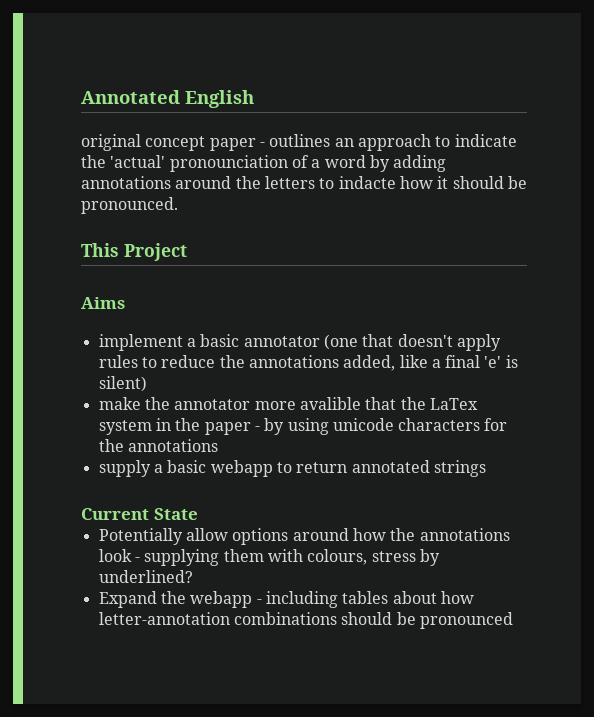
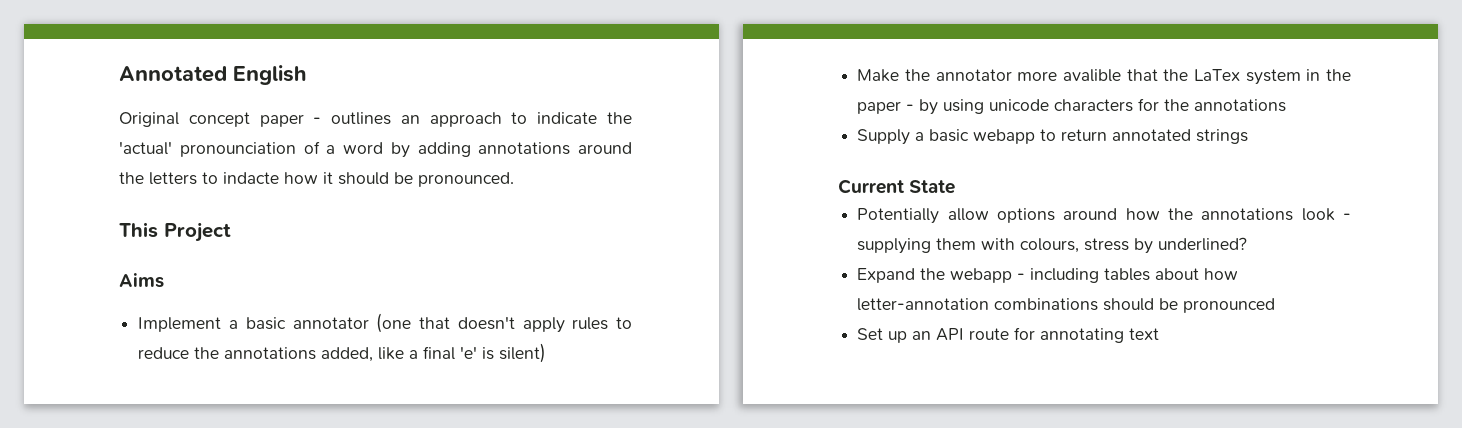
- original concept paper - outlines an approach to indicate the 'actual' pronounciation of a word by adding annotations around the letters to indacte how it should be pronounced.
+ Original concept paper - outlines an approach to indicate the 'actual' pronounciation of a word by adding annotations around the letters to indacte how it should be pronounced.
- implement a basic annotator (one that doesn't apply rules to reduce the annotations added, like a final 'e' is silent)
+ Implement a basic annotator (one that doesn't apply rules to reduce the annotations added, like a final 'e' is silent)
- make the annotator more avalible that the LaTex system in the paper - by using unicode characters for the annotations
+ Make the annotator more avalible that the LaTex system in the paper - by using unicode characters for the annotations
- supply a basic webapp to return annotated strings
+ Supply a basic webapp to return annotated strings
+ Set up an API route for annotating text

